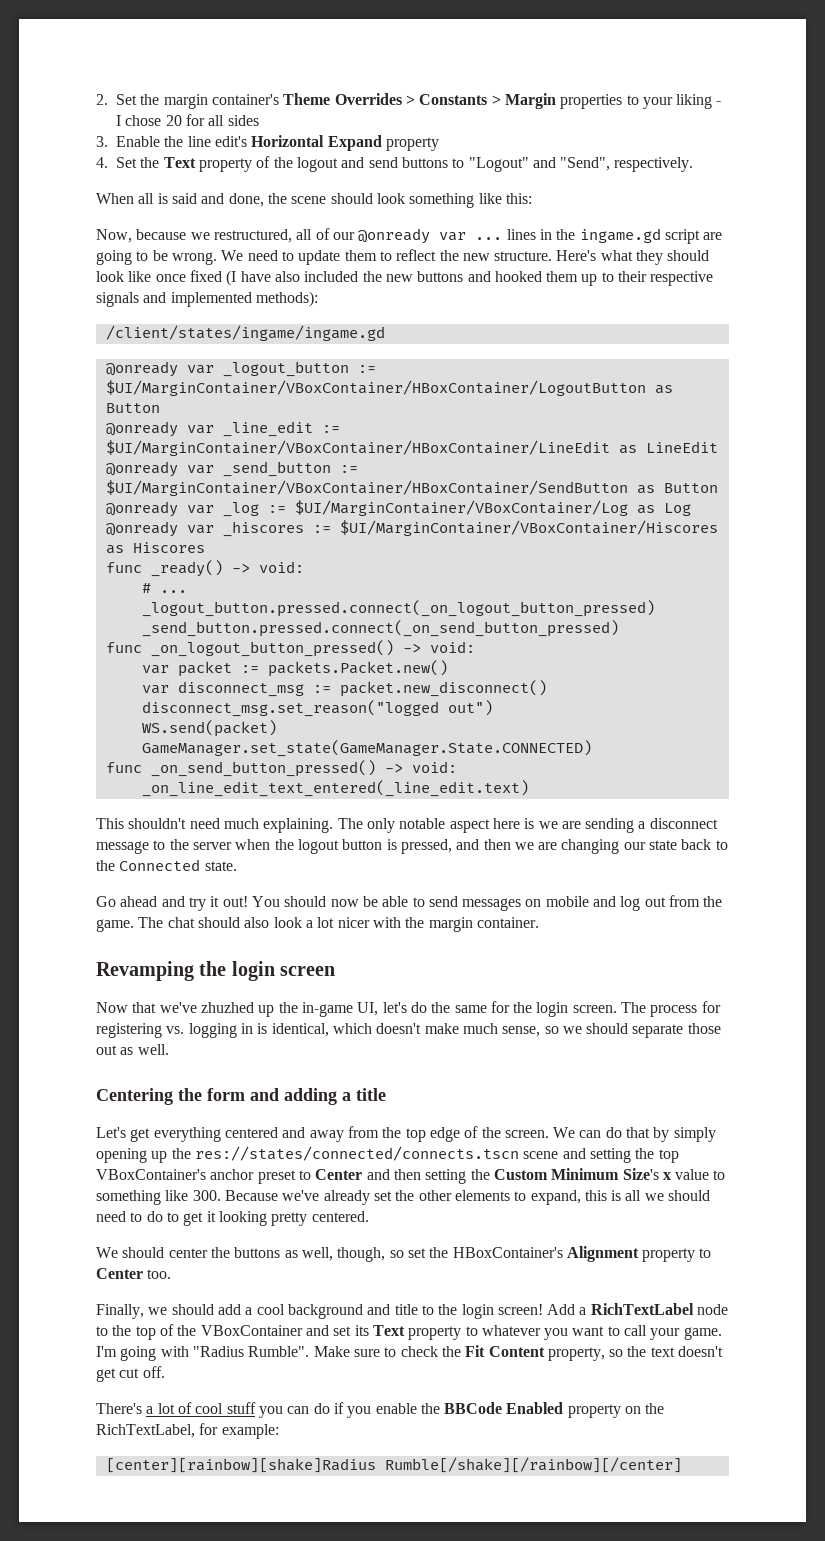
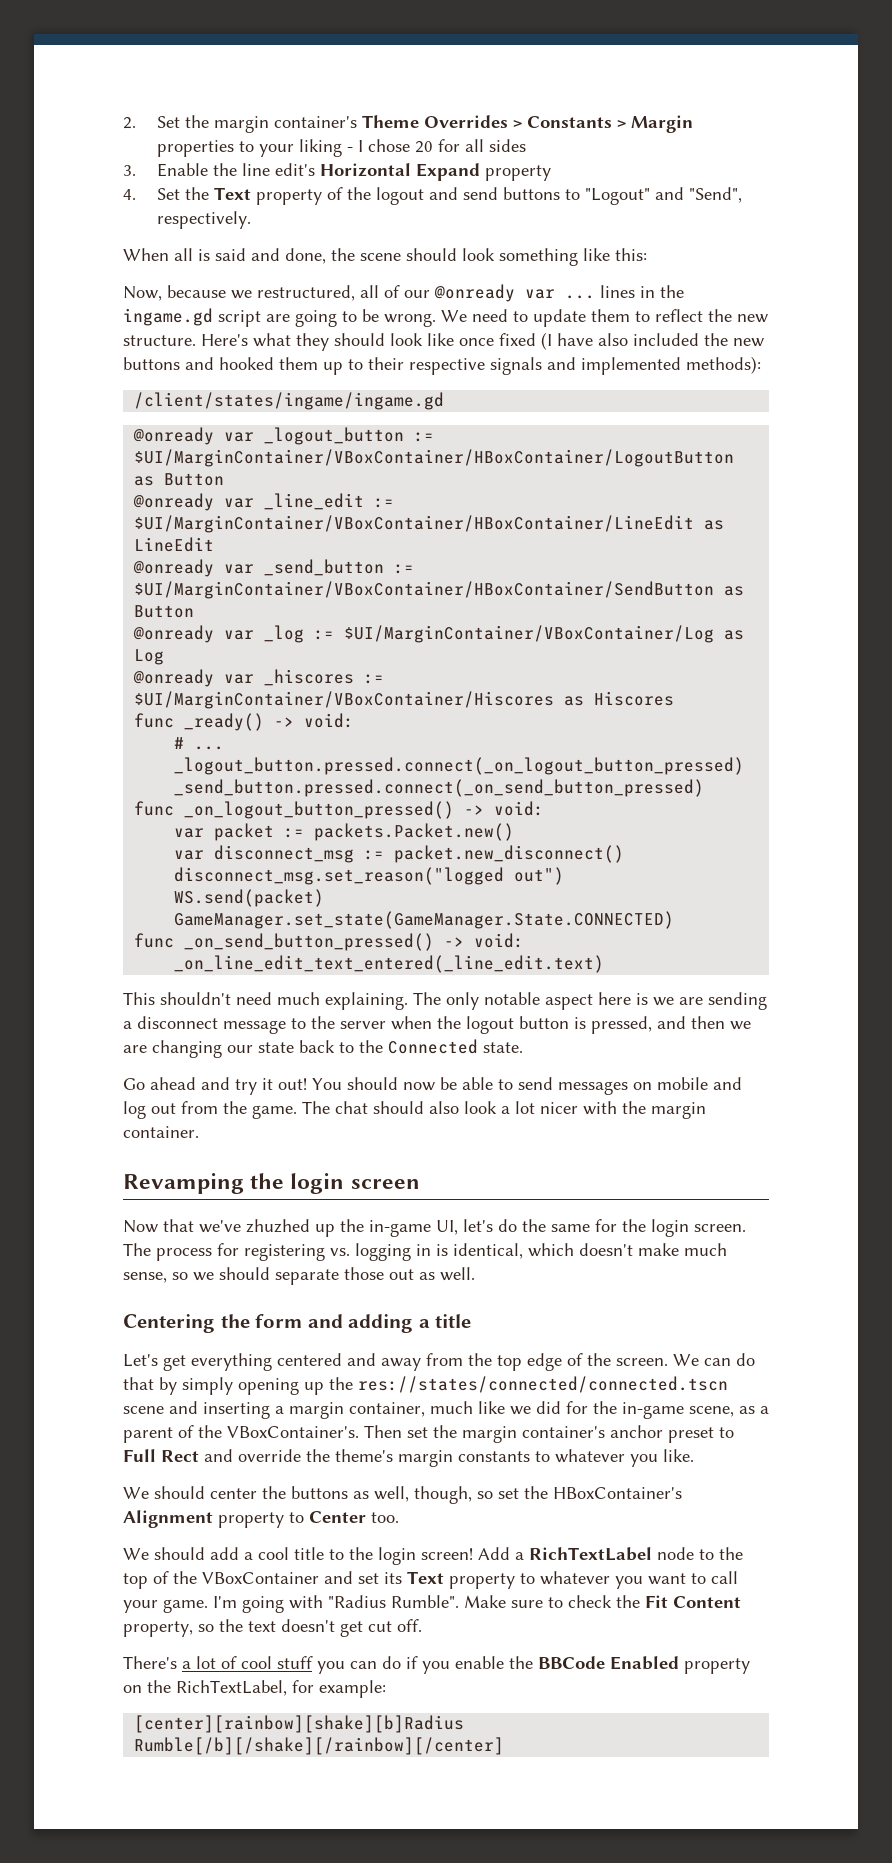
- We can do that by simply opening up the res://states/connected/connects.tscn scene and setting the top VBoxContainer's anchor preset to Center and then setting the Custom Minimum Size's x value to something like 300. Because we've already set the other elements to expand, this is all we should need to do to get it looking pretty centered.
+ We can do that by simply opening up the res://states/connected/connected.tscn scene and inserting a margin container, much like we did for the in-game scene, as a parent of the VBoxContainer's. Then set the margin container's anchor preset to Full Rect and override the theme's margin constants to whatever you like.
- Finally, we should add a cool background and title to the login screen!
+ We should add a cool title to the login screen!
- [center][rainbow][shake]Radius Rumble[/shake][/rainbow][/center]
+ [center][rainbow][shake][b]Radius Rumble[/b][/shake][/rainbow][/center]

